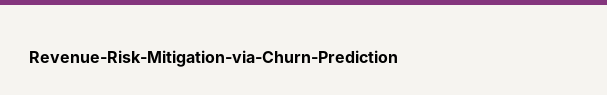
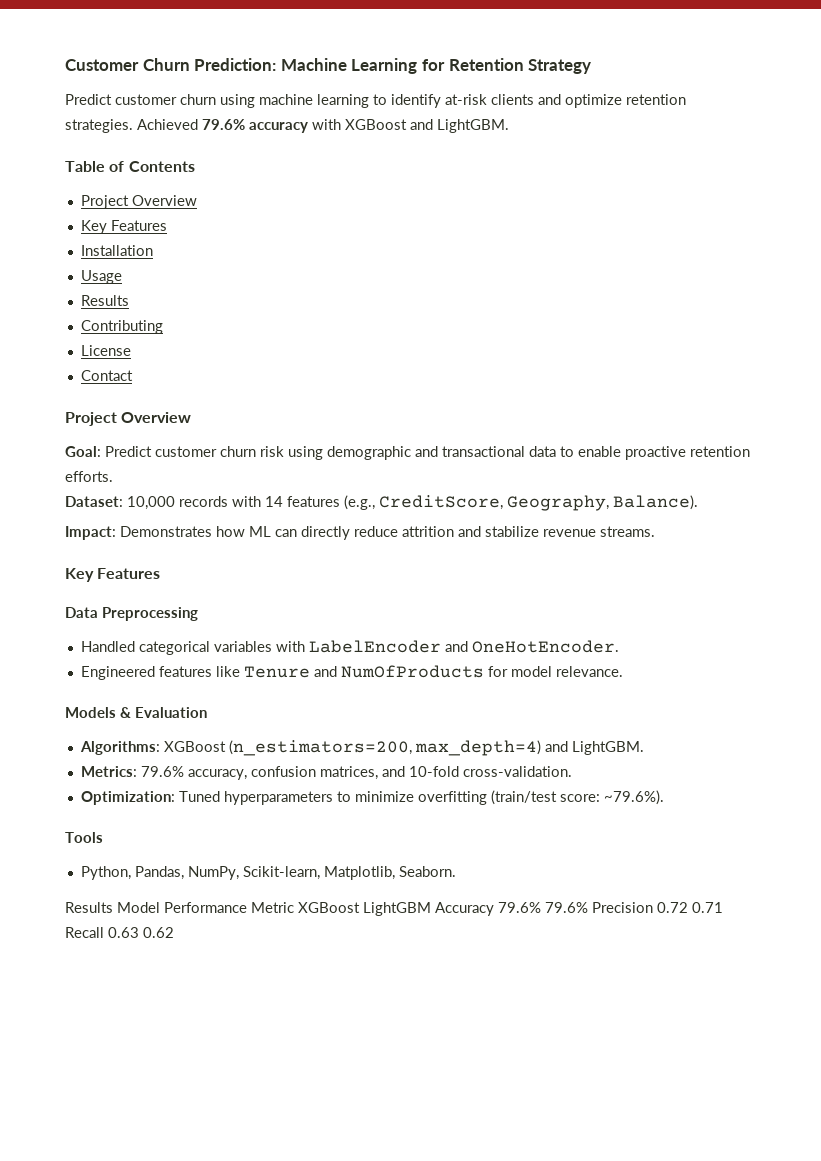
- Revenue-Risk-Mitigation-via-Churn-Prediction
+ Customer Churn Prediction: Machine Learning for Retention Strategy
+ Predict customer churn using machine learning to identify at-risk clients and optimize retention strategies. Achieved 79.6% accuracy with XGBoost and LightGBM.
+ Table of Contents
+ Project Overview
+ Key Features
+ Installation
+ Usage
+ Results
+ Contributing
+ License
+ Contact
+ Project Overview
+ Goal: Predict customer churn risk using demographic and transactional data to enable proactive retention efforts.
+ Dataset: 10,000 records with 14 features (e.g., CreditScore, Geography, Balance).
+ Impact: Demonstrates how ML can directly reduce attrition and stabilize revenue streams.
+ Key Features
+ Data Preprocessing
+ Handled categorical variables with LabelEncoder and OneHotEncoder.
+ Engineered features like Tenure and NumOfProducts for model relevance.
+ Models & Evaluation
+ Algorithms: XGBoost (n_estimators=200, max_depth=4) and LightGBM.
+ Metrics: 79.6% accuracy, confusion matrices, and 10-fold cross-validation.
+ Optimization: Tuned hyperparameters to minimize overfitting (train/test score: ~79.6%).
+ Tools
+ Python, Pandas, NumPy, Scikit-learn, Matplotlib, Seaborn.
+ Results Model Performance Metric XGBoost LightGBM Accuracy 79.6% 79.6% Precision 0.72 0.71 Recall 0.63 0.62

